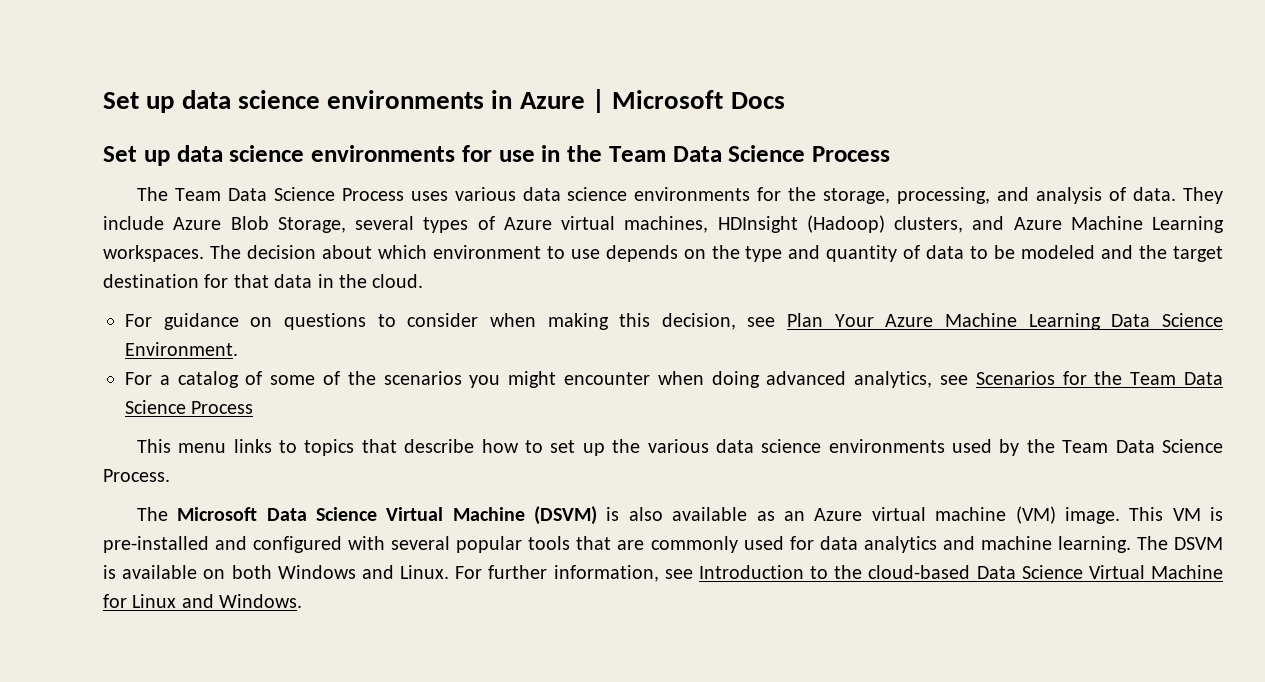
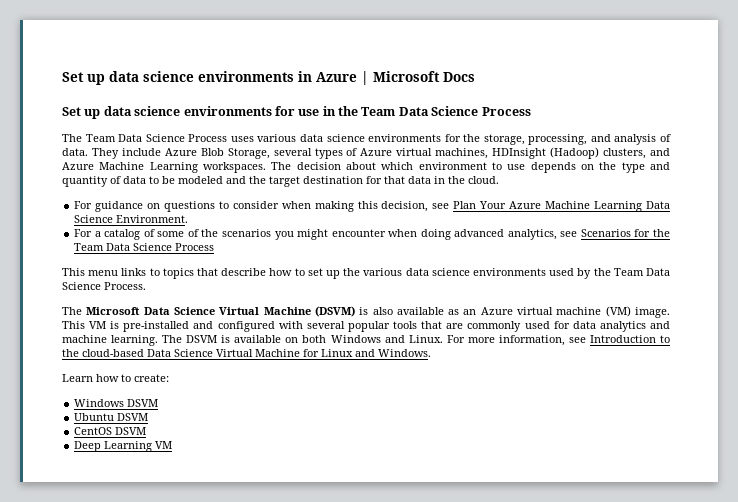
- For further information, see Introduction to the cloud-based Data Science Virtual Machine for Linux and Windows.
+ For more information, see Introduction to the cloud-based Data Science Virtual Machine for Linux and Windows.
+ Learn how to create:
+ Windows DSVM
+ Ubuntu DSVM
+ CentOS DSVM
+ Deep Learning VM

